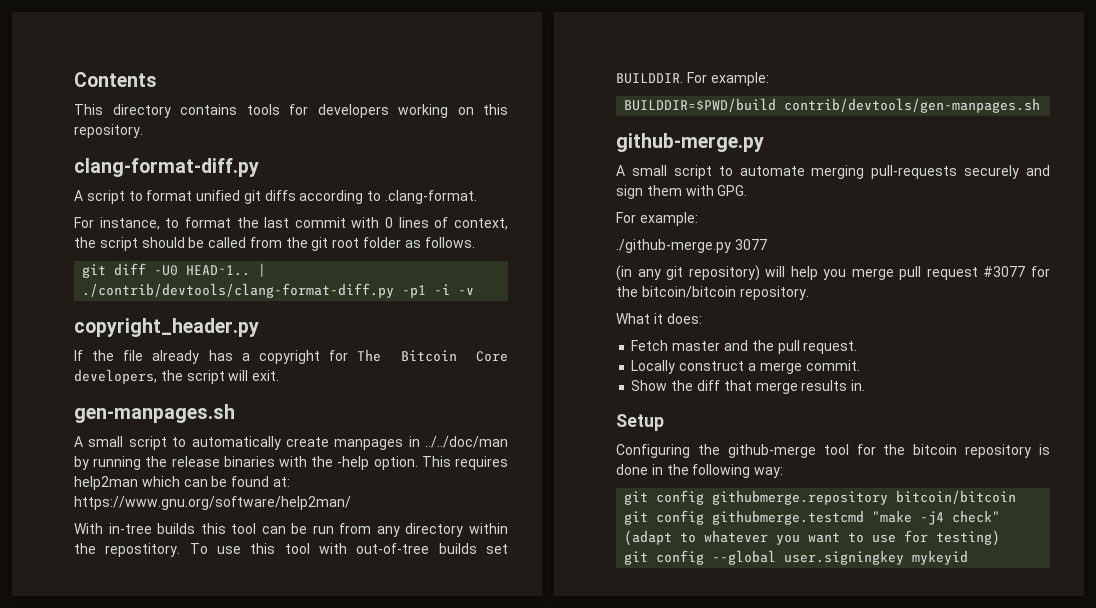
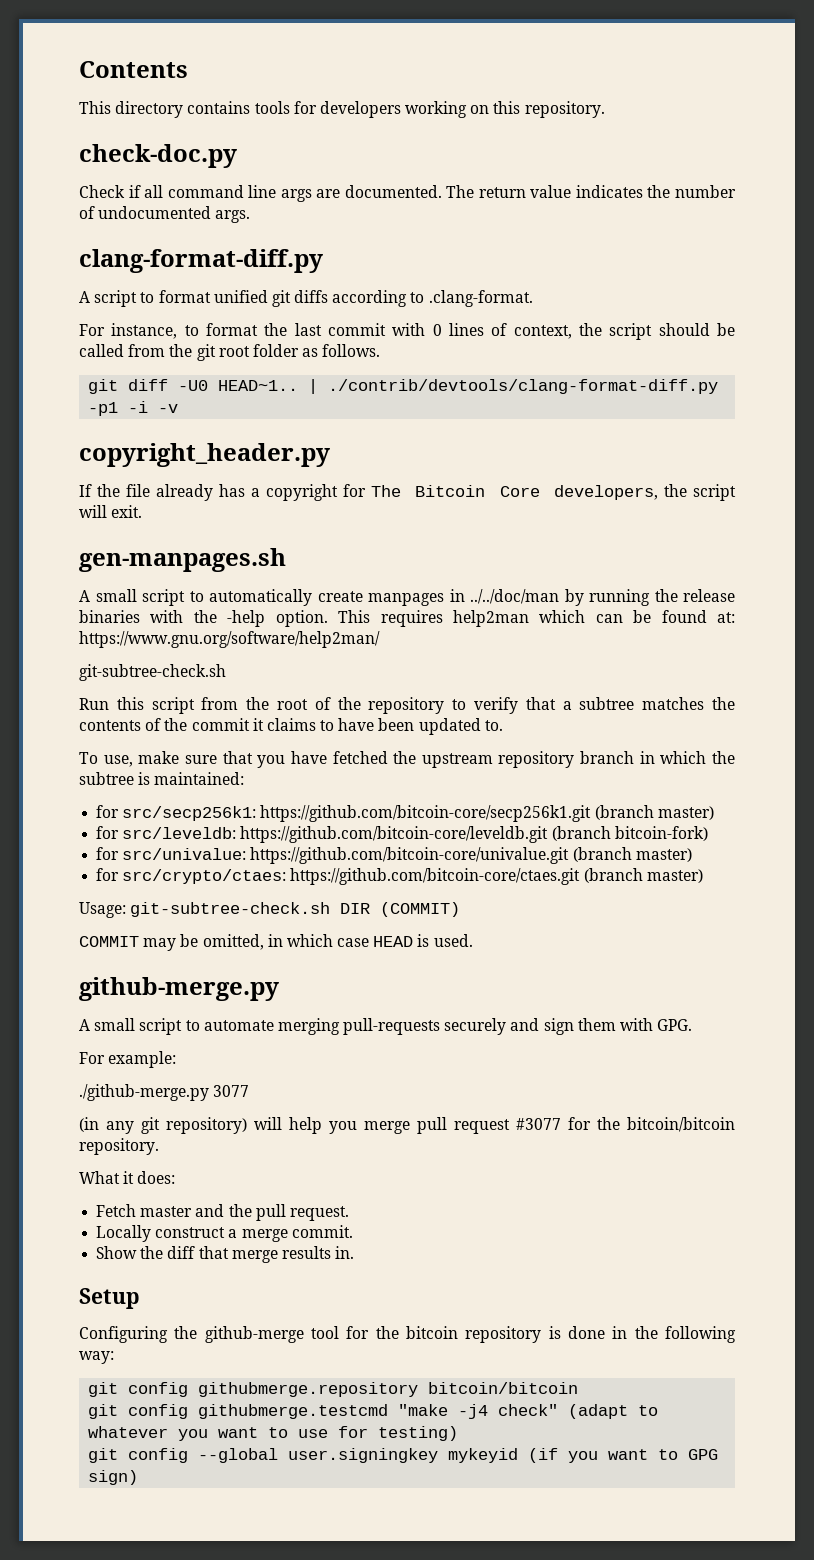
+ check-doc.py
+ Check if all command line args are documented. The return value indicates the number of undocumented args.
  This requires help2man which can be found at: https://www.gnu.org/software/help2man/
- With in-tree builds this tool can be run from any directory within the repostitory. To use this tool with out-of-tree builds set BUILDDIR. For example:
- BUILDDIR=$PWD/build contrib/devtools/gen-manpages.sh
+ git-subtree-check.sh
+ Run this script from the root of the repository to verify that a subtree matches the contents of the commit it claims to have been updated to.
+ To use, make sure that you have fetched the upstream repository branch in which the subtree is maintained:
+ for src/secp256k1: https://github.com/bitcoin-core/secp256k1.git (branch master)
+ for src/leveldb: https://github.com/bitcoin-core/leveldb.git (branch bitcoin-fork)
+ for src/univalue: https://github.com/bitcoin-core/univalue.git (branch master)
+ for src/crypto/ctaes: https://github.com/bitcoin-core/ctaes.git (branch master)
+ Usage: git-subtree-check.sh DIR (COMMIT)
+ COMMIT may be omitted, in which case HEAD is used.
- git config --global user.signingkey mykeyid
+ git config --global user.signingkey mykeyid (if you want to GPG sign)

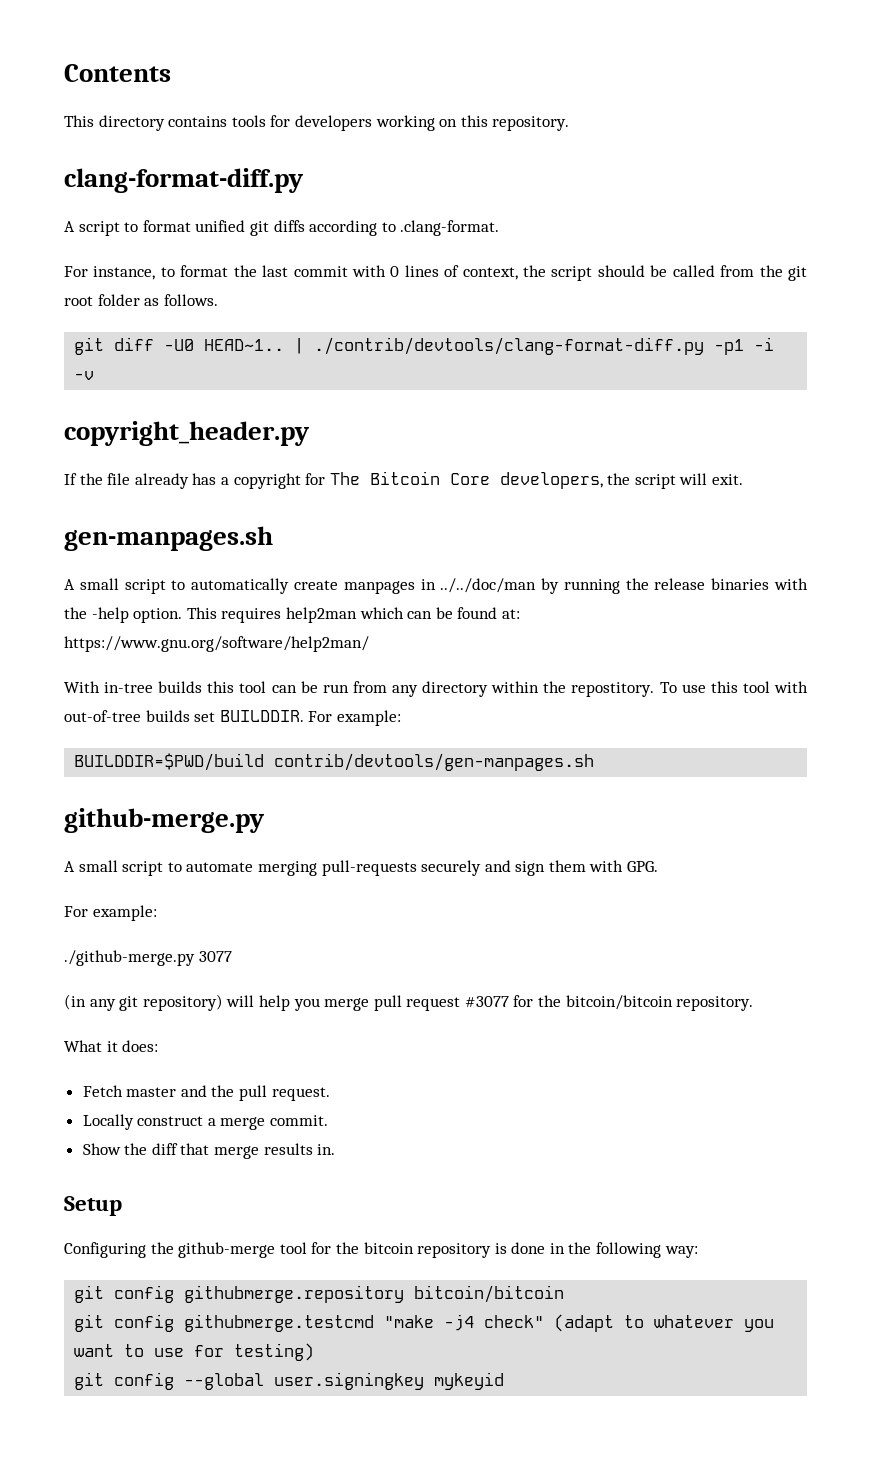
- check-doc.py
- Check if all command line args are documented. The return value indicates the number of undocumented args.
  This requires help2man which can be found at: https://www.gnu.org/software/help2man/
- git-subtree-check.sh
- Run this script from the root of the repository to verify that a subtree matches the contents of the commit it claims to have been updated to.
- To use, make sure that you have fetched the upstream repository branch in which the subtree is maintained:
- for src/secp256k1: https://github.com/bitcoin-core/secp256k1.git (branch master)
- for src/leveldb: https://github.com/bitcoin-core/leveldb.git (branch bitcoin-fork)
- for src/univalue: https://github.com/bitcoin-core/univalue.git (branch master)
- for src/crypto/ctaes: https://github.com/bitcoin-core/ctaes.git (branch master)
- Usage: git-subtree-check.sh DIR (COMMIT)
- COMMIT may be omitted, in which case HEAD is used.
+ With in-tree builds this tool can be run from any directory within the repostitory. To use this tool with out-of-tree builds set BUILDDIR. For example:
+ BUILDDIR=$PWD/build contrib/devtools/gen-manpages.sh
- git config --global user.signingkey mykeyid (if you want to GPG sign)
+ git config --global user.signingkey mykeyid

